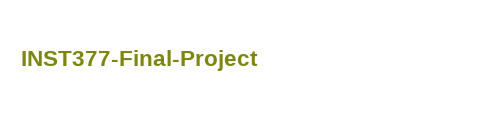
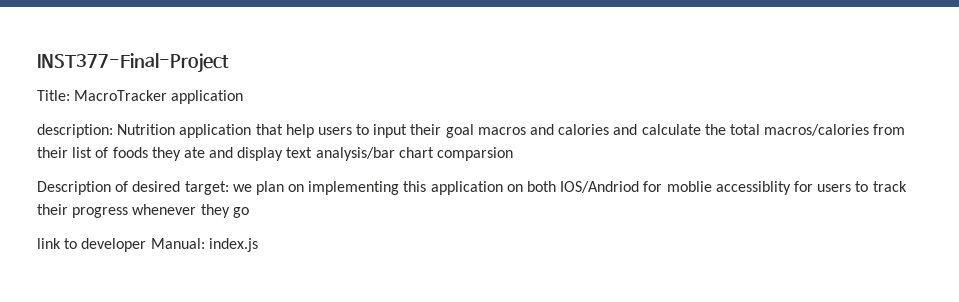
+ Title: MacroTracker application
+ description: Nutrition application that help users to input their goal macros and calories and calculate the total macros/calories from their list of foods they ate and display text analysis/bar chart comparsion
+ Description of desired target: we plan on implementing this application on both IOS/Andriod for moblie accessiblity for users to track their progress whenever they go
+ link to developer Manual: index.js

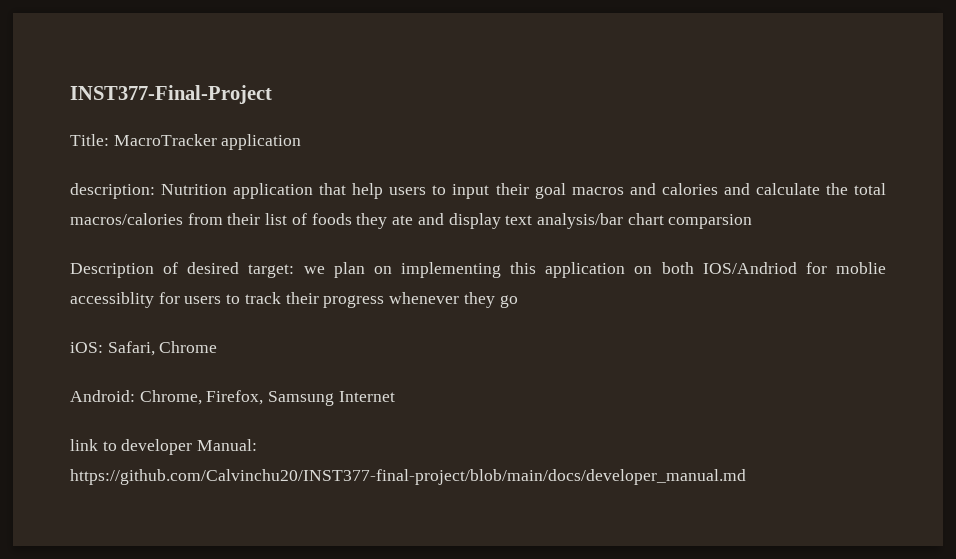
+ iOS: Safari, Chrome
+ Android: Chrome, Firefox, Samsung Internet
- link to developer Manual: index.js
+ link to developer Manual: https://github.com/Calvinchu20/INST377-final-project/blob/main/docs/developer_manual.md

